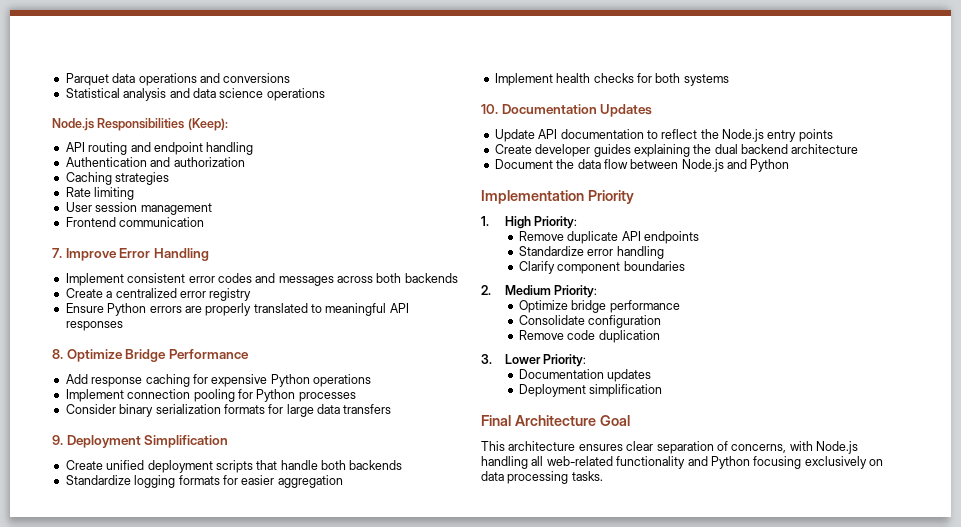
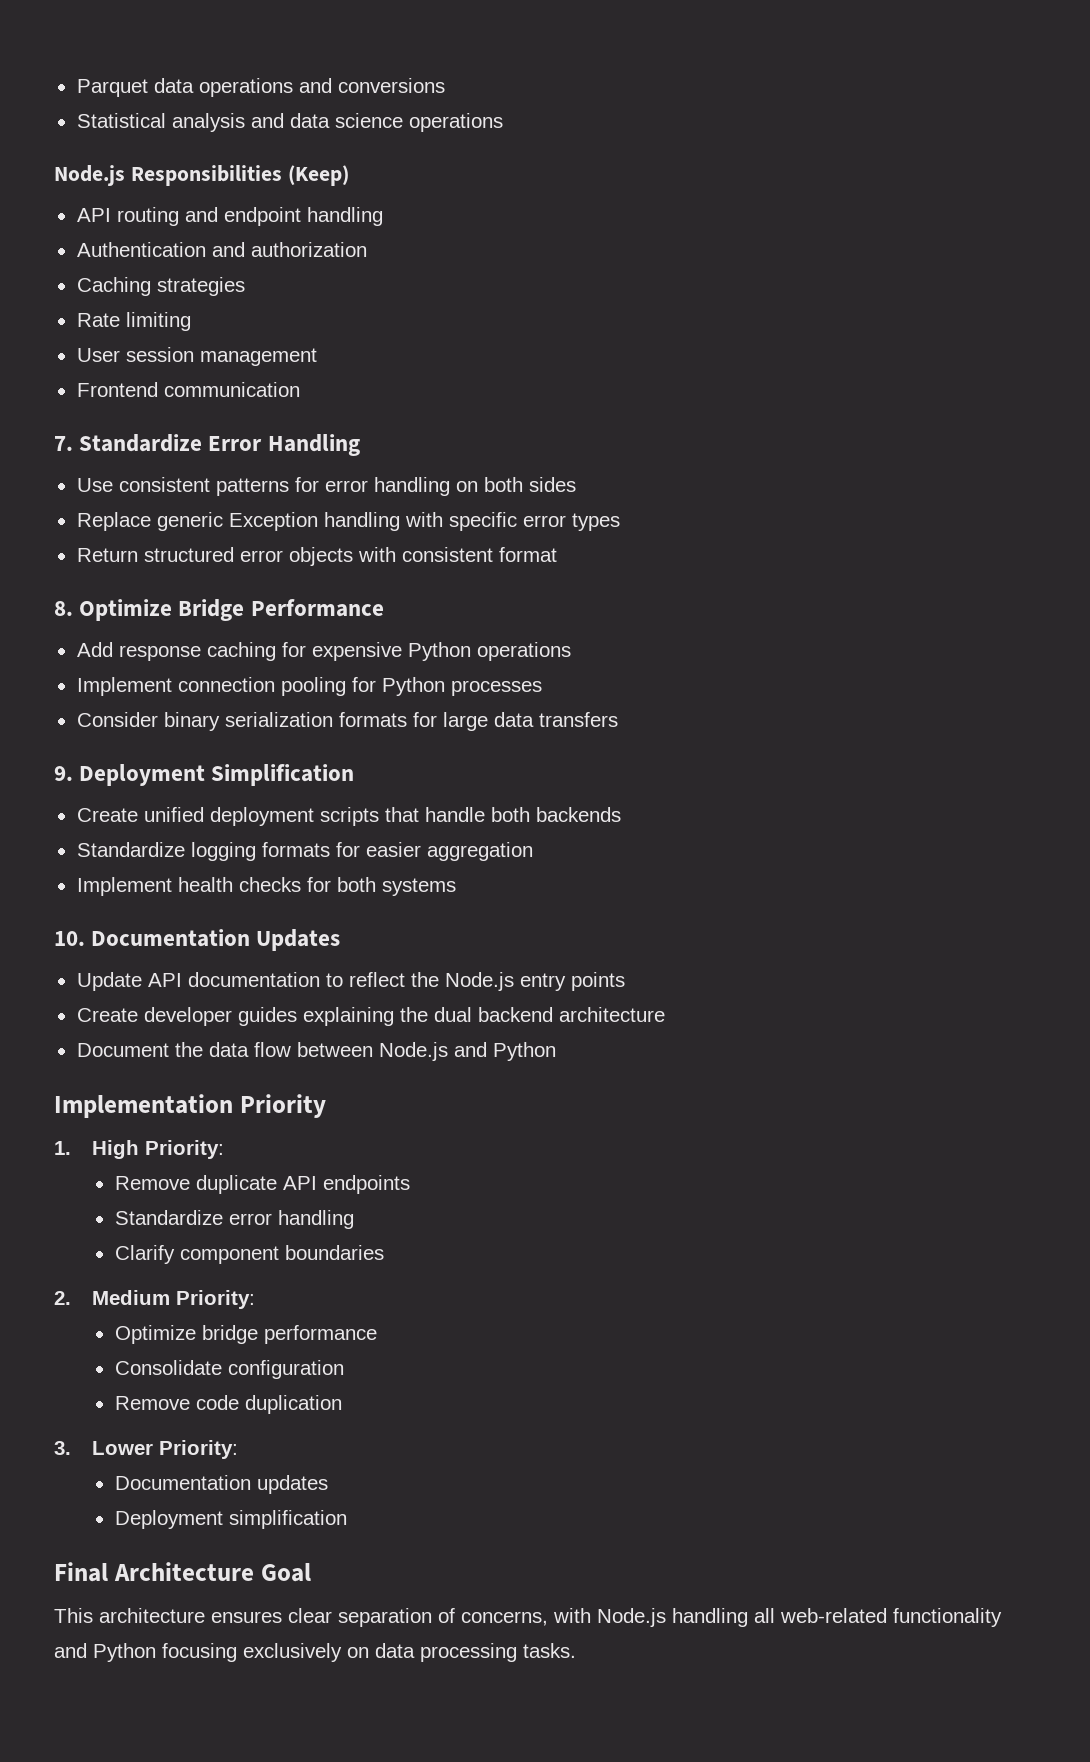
- Node.js Responsibilities (Keep):
+ Node.js Responsibilities (Keep)
- 7. Improve Error Handling
+ 7. Standardize Error Handling
- Implement consistent error codes and messages across both backends
- Create a centralized error registry
- Ensure Python errors are properly translated to meaningful API responses
+ Use consistent patterns for error handling on both sides
+ Replace generic Exception handling with specific error types
+ Return structured error objects with consistent format

